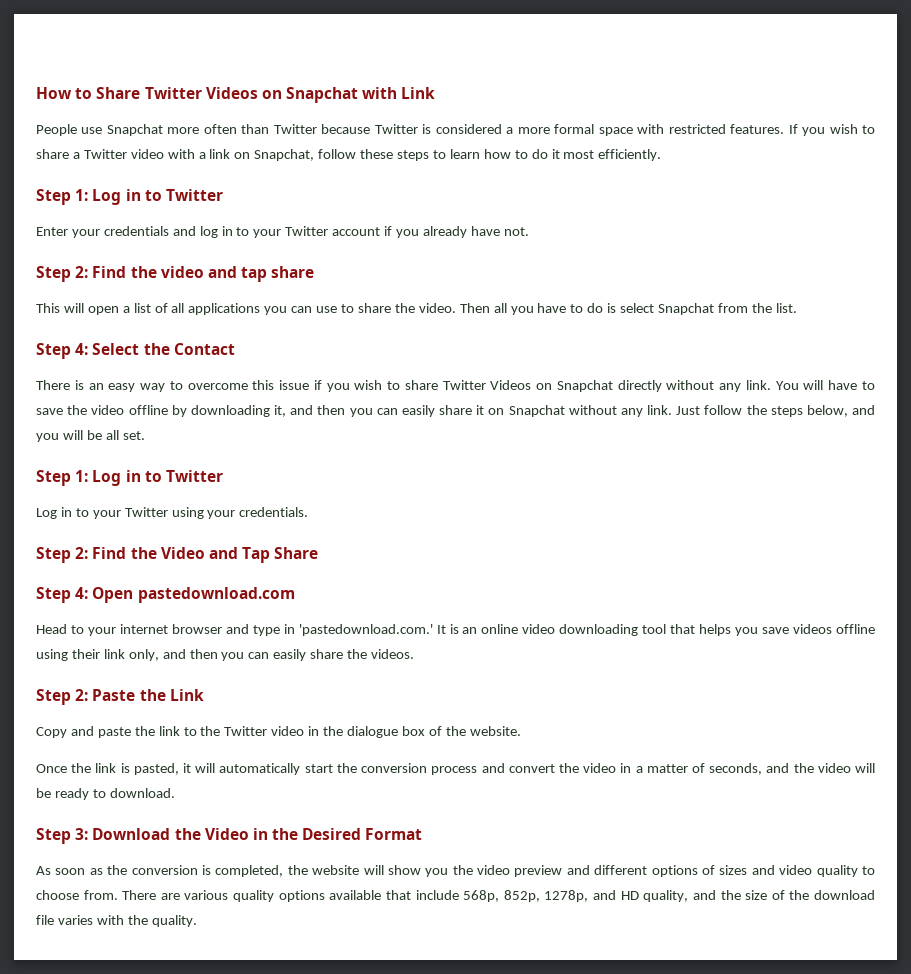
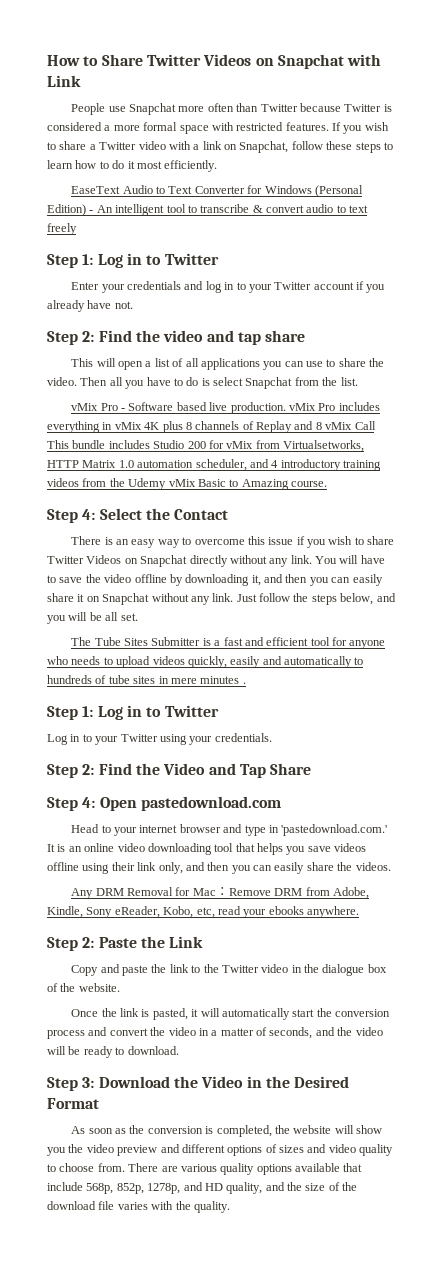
+ EaseText Audio to Text Converter for Windows (Personal Edition) - An intelligent tool to transcribe & convert audio to text freely
+ vMix Pro - Software based live production. vMix Pro includes everything in vMix 4K plus 8 channels of Replay and 8 vMix Call This bundle includes Studio 200 for vMix from Virtualsetworks, HTTP Matrix 1.0 automation scheduler, and 4 introductory training videos from the Udemy vMix Basic to Amazing course.
+ The Tube Sites Submitter is a fast and efficient tool for anyone who needs to upload videos quickly, easily and automatically to hundreds of tube sites in mere minutes .
+ Any DRM Removal for Mac：Remove DRM from Adobe, Kindle, Sony eReader, Kobo, etc, read your ebooks anywhere.

